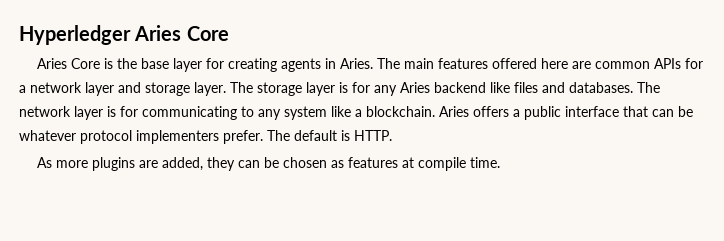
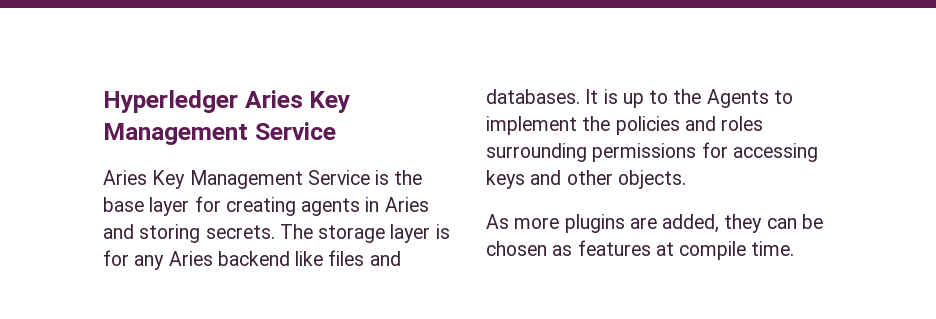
- Hyperledger Aries Core
- Aries Core is the base layer for creating agents in Aries. The main features offered here are common APIs for a network layer and storage layer.
+ Hyperledger Aries Key Management Service
+ Aries Key Management Service is the base layer for creating agents in Aries and storing secrets.
- The network layer is for communicating to any system like a blockchain. Aries offers a public interface that can be whatever protocol implementers prefer. The default is HTTP.
+ It is up to the Agents to implement the policies and roles surrounding permissions for accessing keys and other objects.

